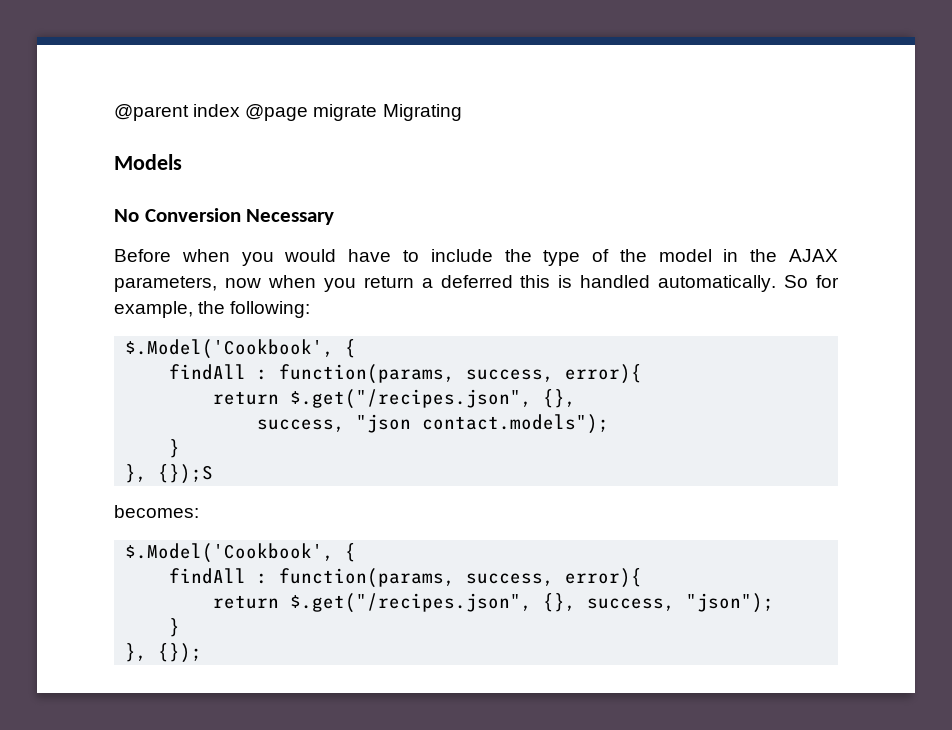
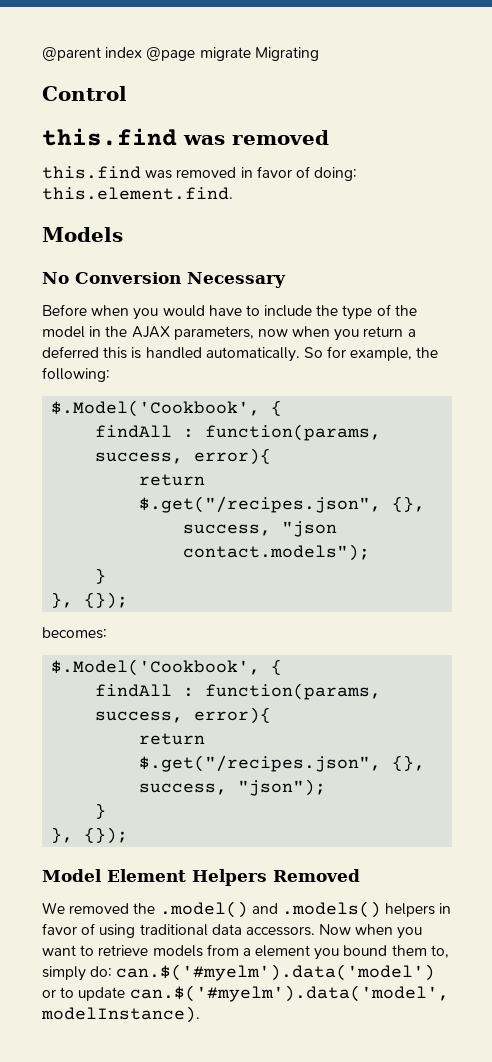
+ Control
+ this.find was removed
+ this.find was removed in favor of doing: this.element.find.
  success, "json contact.models");
  }
- }, {});S
+ }, {});
+ Model Element Helpers Removed
+ We removed the .model() and .models() helpers in favor of using traditional data accessors. Now when you want to retrieve models from a element you bound them to, simply do: can.$('#myelm').data('model') or to update can.$('#myelm').data('model', modelInstance).

